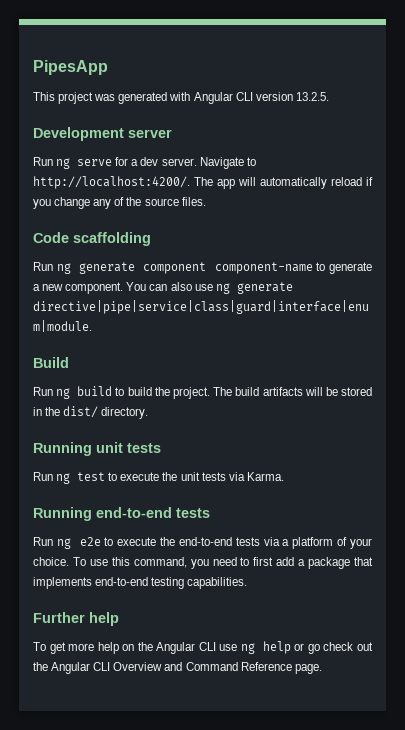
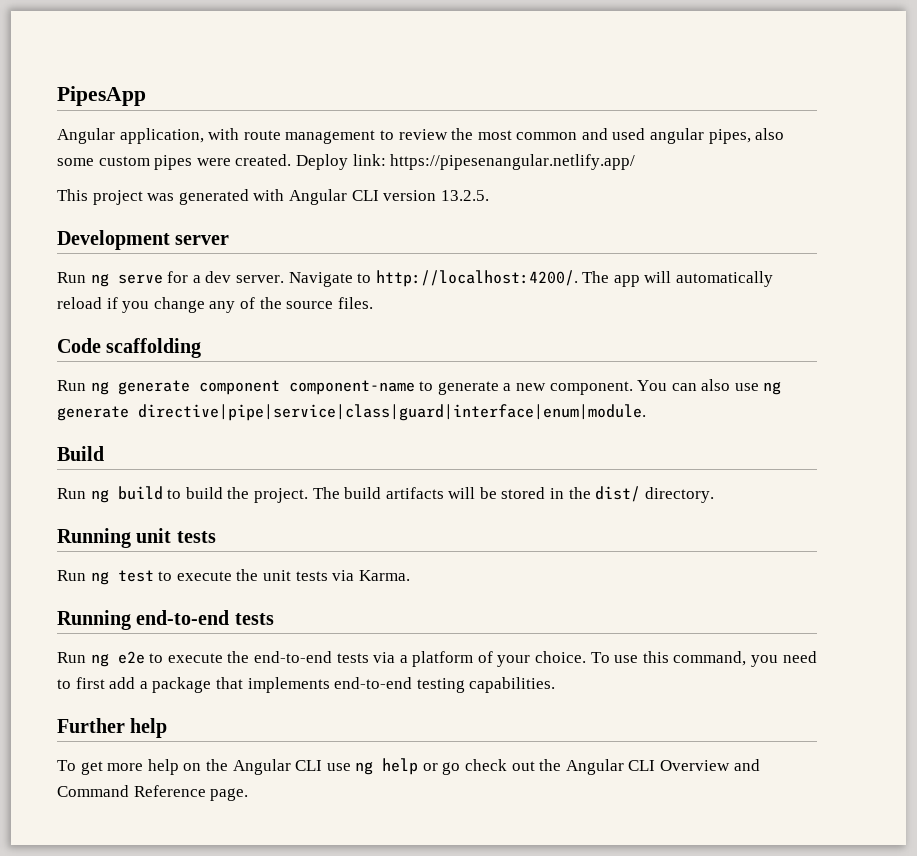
+ Angular application, with route management to review the most common and used angular pipes, also some custom pipes were created. Deploy link: https://pipesenangular.netlify.app/

